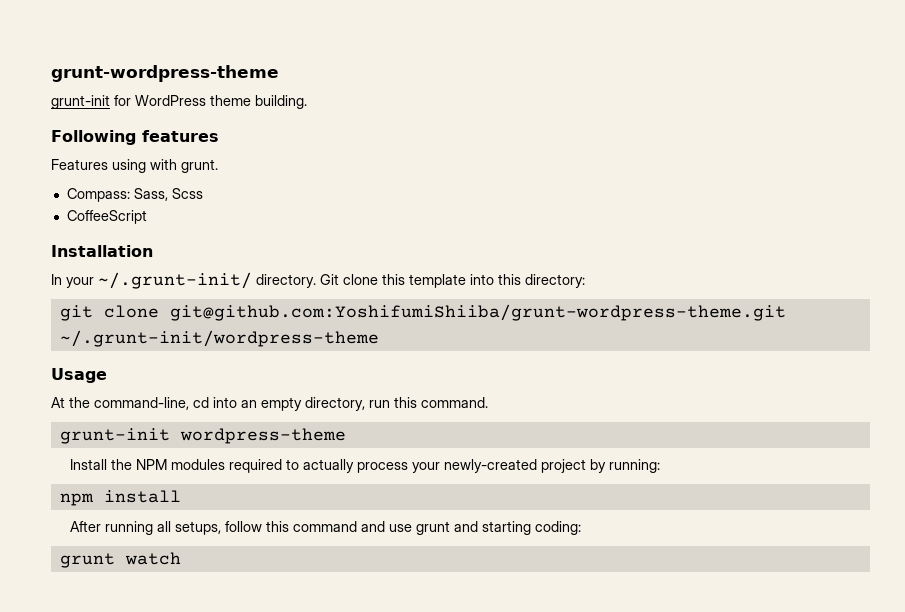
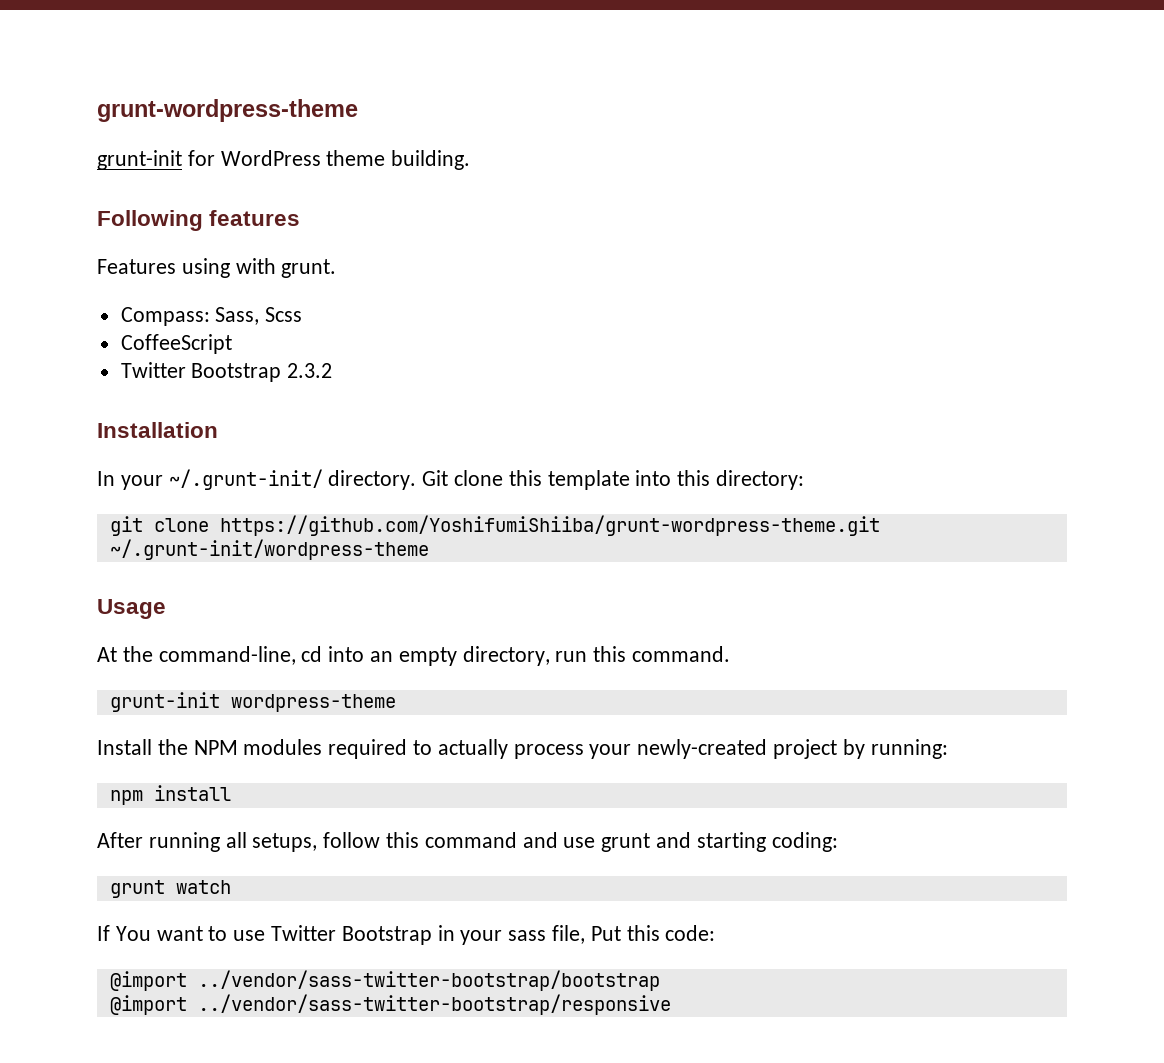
+ Twitter Bootstrap 2.3.2
- git clone git@github.com:YoshifumiShiiba/grunt-wordpress-theme.git ~/.grunt-init/wordpress-theme
+ git clone https://github.com/YoshifumiShiiba/grunt-wordpress-theme.git ~/.grunt-init/wordpress-theme
+ If You want to use Twitter Bootstrap in your sass file, Put this code:
+ @import ../vendor/sass-twitter-bootstrap/bootstrap
+ @import ../vendor/sass-twitter-bootstrap/responsive

